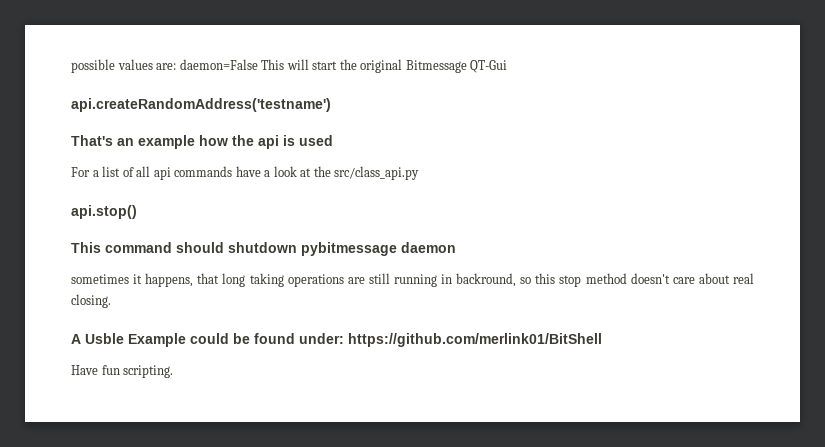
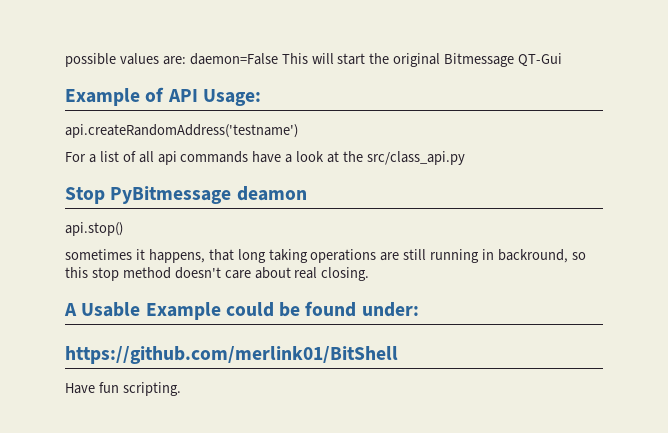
+ Example of API Usage:
  api.createRandomAddress('testname')
- That's an example how the api is used
+ Stop PyBitmessage deamon
  api.stop()
- This command should shutdown pybitmessage daemon
- A Usble Example could be found under: https://github.com/merlink01/BitShell
+ A Usable Example could be found under:
+ https://github.com/merlink01/BitShell

